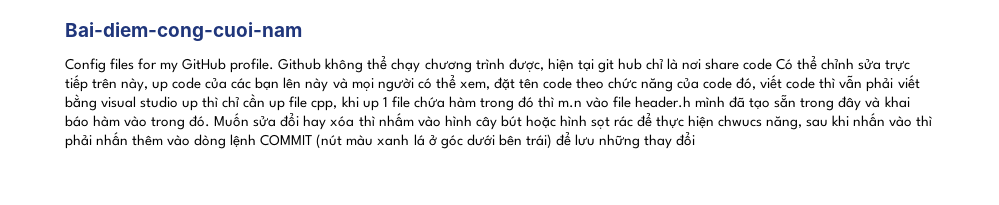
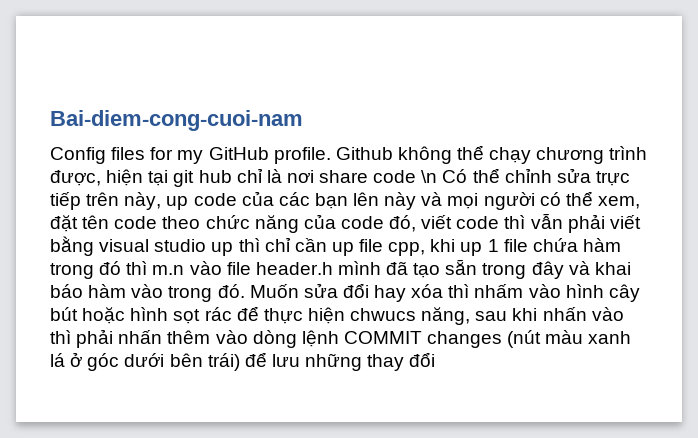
- Github không thể chạy chương trình được, hiện tại git hub chỉ là nơi share code Có thể chỉnh sửa trực tiếp trên này, up code của các bạn lên này và mọi người có thể xem, đặt tên code theo chức năng của code đó, viết code thì vẫn phải viết bằng visual studio up thì chỉ cần up file cpp, khi up 1 file chứa hàm trong đó thì m.n vào file header.h mình đã tạo sẵn trong đây và khai báo hàm vào trong đó.
+ Github không thể chạy chương trình được, hiện tại git hub chỉ là nơi share code \n Có thể chỉnh sửa trực tiếp trên này, up code của các bạn lên này và mọi người có thể xem, đặt tên code theo chức năng của code đó, viết code thì vẫn phải viết bằng visual studio up thì chỉ cần up file cpp, khi up 1 file chứa hàm trong đó thì m.n vào file header.h mình đã tạo sẵn trong đây và khai báo hàm vào trong đó.
- Muốn sửa đổi hay xóa thì nhấm vào hình cây bút hoặc hình sọt rác để thực hiện chwucs năng, sau khi nhấn vào thì phải nhấn thêm vào dòng lệnh COMMIT (nút màu xanh lá ở góc dưới bên trái) để lưu những thay đổi
+ Muốn sửa đổi hay xóa thì nhấm vào hình cây bút hoặc hình sọt rác để thực hiện chwucs năng, sau khi nhấn vào thì phải nhấn thêm vào dòng lệnh COMMIT changes (nút màu xanh lá ở góc dưới bên trái) để lưu những thay đổi

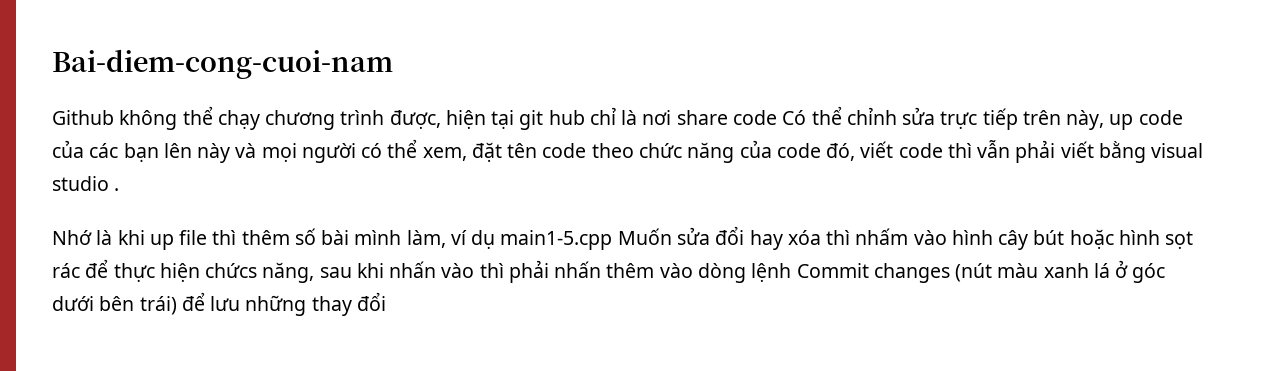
- Config files for my GitHub profile. Github không thể chạy chương trình được, hiện tại git hub chỉ là nơi share code \n Có thể chỉnh sửa trực tiếp trên này, up code của các bạn lên này và mọi người có thể xem, đặt tên code theo chức năng của code đó, viết code thì vẫn phải viết bằng visual studio up thì chỉ cần up file cpp, khi up 1 file chứa hàm trong đó thì m.n vào file header.h mình đã tạo sẵn trong đây và khai báo hàm vào trong đó. Muốn sửa đổi hay xóa thì nhấm vào hình cây bút hoặc hình sọt rác để thực hiện chwucs năng, sau khi nhấn vào thì phải nhấn thêm vào dòng lệnh COMMIT changes (nút màu xanh lá ở góc dưới bên trái) để lưu những thay đổi
+ Github không thể chạy chương trình được, hiện tại git hub chỉ là nơi share code Có thể chỉnh sửa trực tiếp trên này, up code của các bạn lên này và mọi người có thể xem, đặt tên code theo chức năng của code đó, viết code thì vẫn phải viết bằng visual studio .
+ Nhớ là khi up file thì thêm số bài mình làm, ví dụ main1-5.cpp Muốn sửa đổi hay xóa thì nhấm vào hình cây bút hoặc hình sọt rác để thực hiện chứcs năng, sau khi nhấn vào thì phải nhấn thêm vào dòng lệnh Commit changes (nút màu xanh lá ở góc dưới bên trái) để lưu những thay đổi

